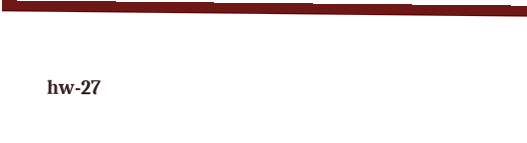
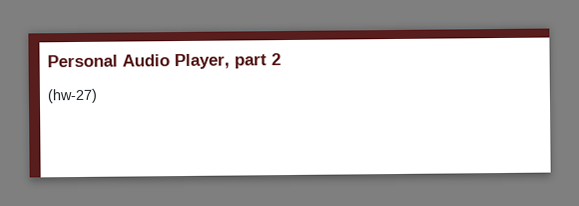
- hw-27
+ Personal Audio Player, part 2
+ (hw-27)

